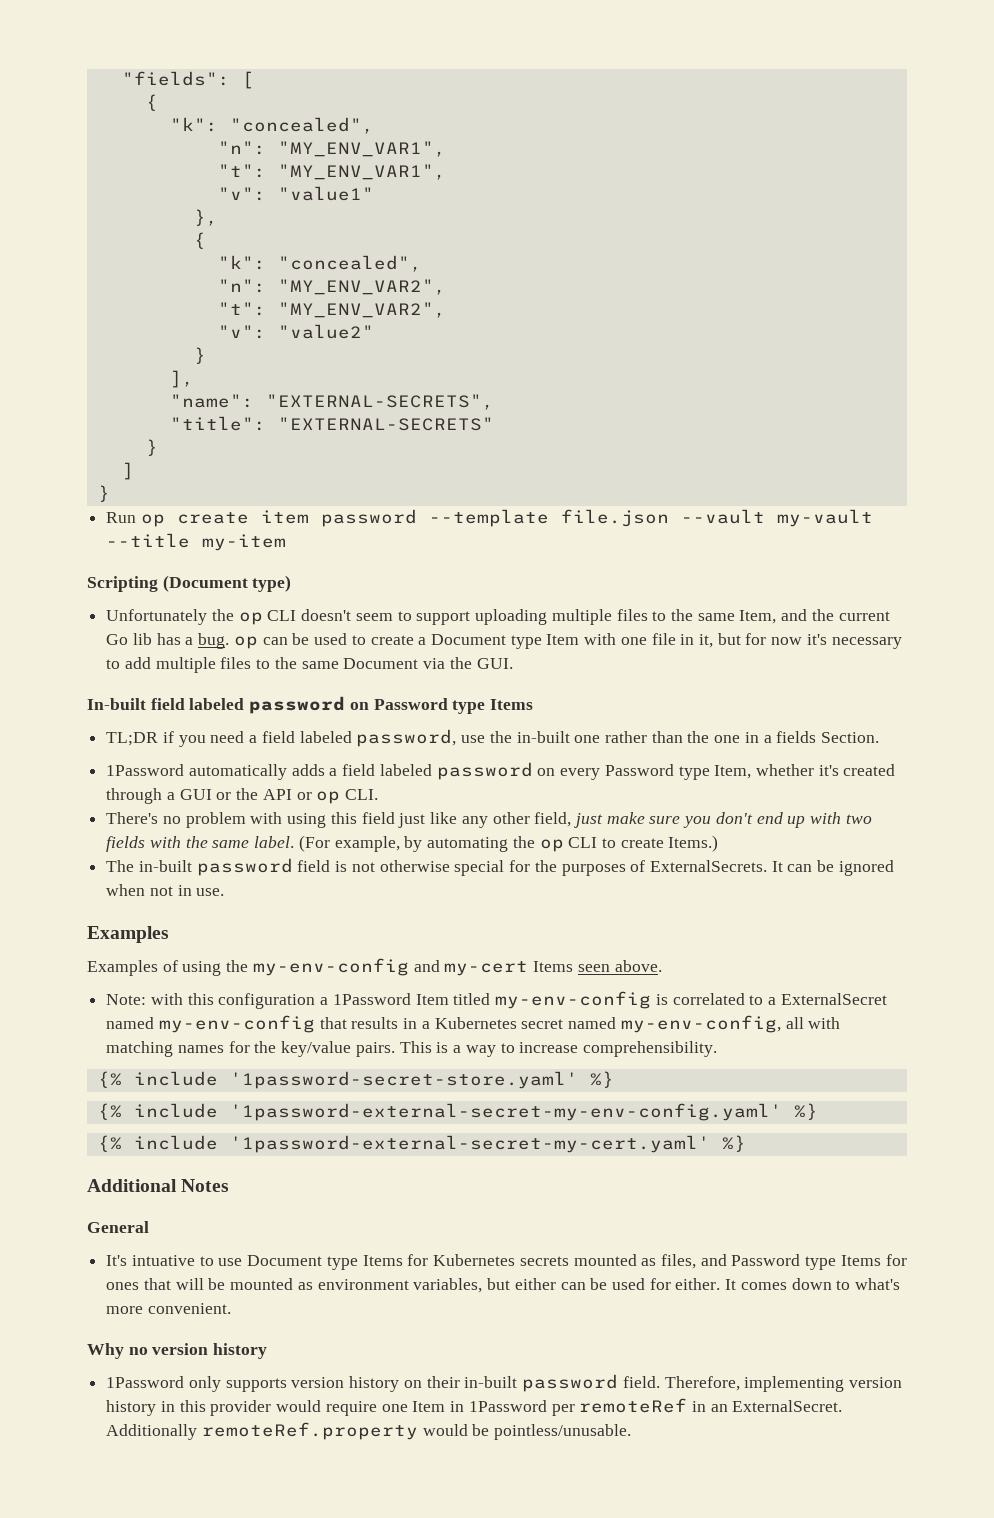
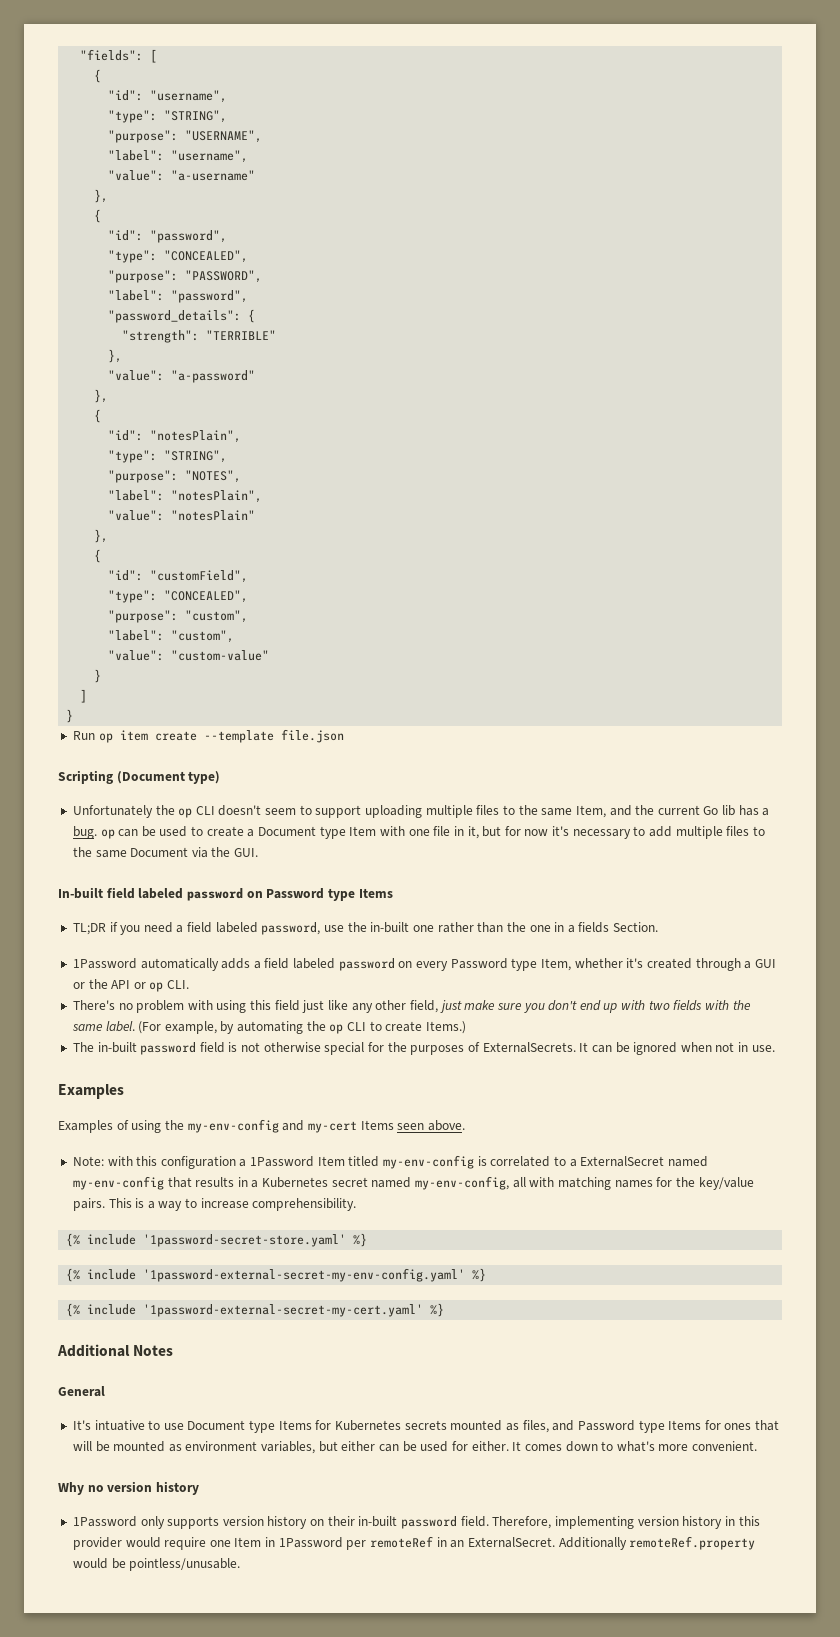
  "fields": [
  {
- "k": "concealed",
- "n": "MY_ENV_VAR1",
- "t": "MY_ENV_VAR1",
- "v": "value1"
+ "id": "username",
+ "type": "STRING",
+ "purpose": "USERNAME",
+ "label": "username",
+ "value": "a-username"
  },
  {
- "k": "concealed",
- "n": "MY_ENV_VAR2",
- "t": "MY_ENV_VAR2",
- "v": "value2"
- }
- ],
- "name": "EXTERNAL-SECRETS",
- "title": "EXTERNAL-SECRETS"
+ "id": "password",
+ "type": "CONCEALED",
+ "purpose": "PASSWORD",
+ "label": "password",
+ "password_details": {
+ "strength": "TERRIBLE"
+ },
+ "value": "a-password"
+ },
+ {
+ "id": "notesPlain",
+ "type": "STRING",
+ "purpose": "NOTES",
+ "label": "notesPlain",
+ "value": "notesPlain"
+ },
+ {
+ "id": "customField",
+ "type": "CONCEALED",
+ "purpose": "custom",
+ "label": "custom",
+ "value": "custom-value"
- Run op create item password --template file.json --vault my-vault --title my-item
+ Run op item create --template file.json

